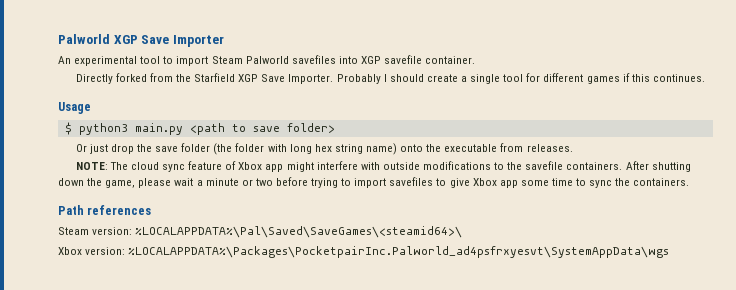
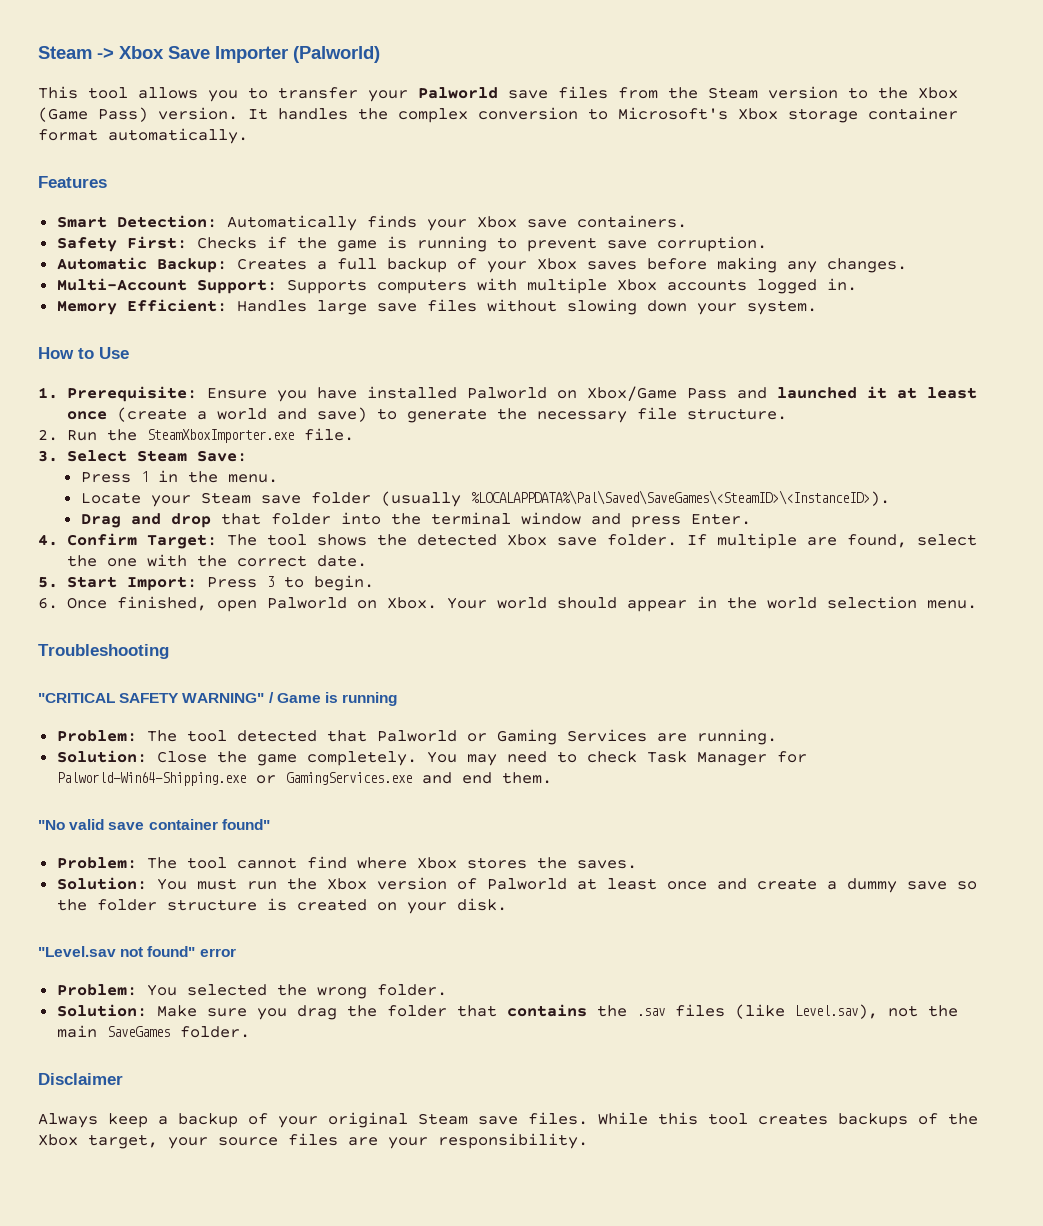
- Palworld XGP Save Importer
- An experimental tool to import Steam Palworld savefiles into XGP savefile container.
- Directly forked from the Starfield XGP Save Importer. Probably I should create a single tool for different games if this continues.
- Usage
- $ python3 main.py <path to save folder>
- Or just drop the save folder (the folder with long hex string name) onto the executable from releases.
- NOTE: The cloud sync feature of Xbox app might interfere with outside modifications to the savefile containers. After shutting down the game, please wait a minute or two before trying to import savefiles to give Xbox app some time to sync the containers.
- Path references
- Steam version: %LOCALAPPDATA%\Pal\Saved\SaveGames\<steamid64>\
- Xbox version: %LOCALAPPDATA%\Packages\PocketpairInc.Palworld_ad4psfrxyesvt\SystemAppData\wgs
+ Steam -> Xbox Save Importer (Palworld)
+ This tool allows you to transfer your Palworld save files from the Steam version to the Xbox (Game Pass) version. It handles the complex conversion to Microsoft's Xbox storage container format automatically.
+ Features
+ Smart Detection: Automatically finds your Xbox save containers.
+ Safety First: Checks if the game is running to prevent save corruption.
+ Automatic Backup: Creates a full backup of your Xbox saves before making any changes.
+ Multi-Account Support: Supports computers with multiple Xbox accounts logged in.
+ Memory Efficient: Handles large save files without slowing down your system.
+ How to Use
+ 1. Prerequisite: Ensure you have installed Palworld on Xbox/Game Pass and launched it at least once (create a world and save) to generate the necessary file structure.
+ 2. Run the SteamXboxImporter.exe file.
+ 3. Select Steam Save:
+ Press 1 in the menu.
+ Locate your Steam save folder (usually %LOCALAPPDATA%\Pal\Saved\SaveGames\<SteamID>\<InstanceID>).
+ Drag and drop that folder into the terminal window and press Enter.
+ 4. Confirm Target: The tool shows the detected Xbox save folder. If multiple are found, select the one with the correct date.
+ 5. Start Import: Press 3 to begin.
+ 6. Once finished, open Palworld on Xbox. Your world should appear in the world selection menu.
+ Troubleshooting
+ "CRITICAL SAFETY WARNING" / Game is running
+ Problem: The tool detected that Palworld or Gaming Services are running.
+ Solution: Close the game completely. You may need to check Task Manager for Palworld-Win64-Shipping.exe or GamingServices.exe and end them.
+ "No valid save container found"
+ Problem: The tool cannot find where Xbox stores the saves.
+ Solution: You must run the Xbox version of Palworld at least once and create a dummy save so the folder structure is created on your disk.
+ "Level.sav not found" error
+ Problem: You selected the wrong folder.
+ Solution: Make sure you drag the folder that contains the .sav files (like Level.sav), not the main SaveGames folder.
+ Disclaimer
+ Always keep a backup of your original Steam save files. While this tool creates backups of the Xbox target, your source files are your responsibility.

